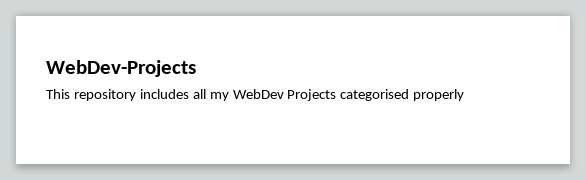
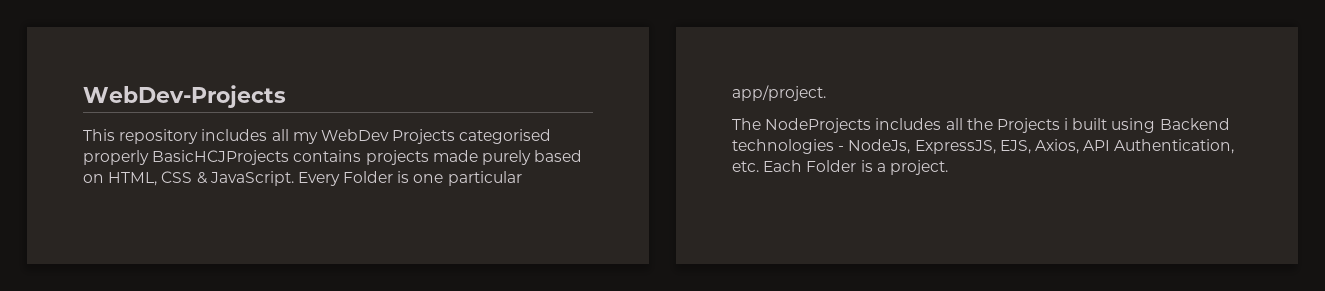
- This repository includes all my WebDev Projects categorised properly
+ This repository includes all my WebDev Projects categorised properly BasicHCJProjects contains projects made purely based on HTML, CSS & JavaScript. Every Folder is one particular app/project.
+ The NodeProjects includes all the Projects i built using Backend technologies - NodeJs, ExpressJS, EJS, Axios, API Authentication, etc. Each Folder is a project.

